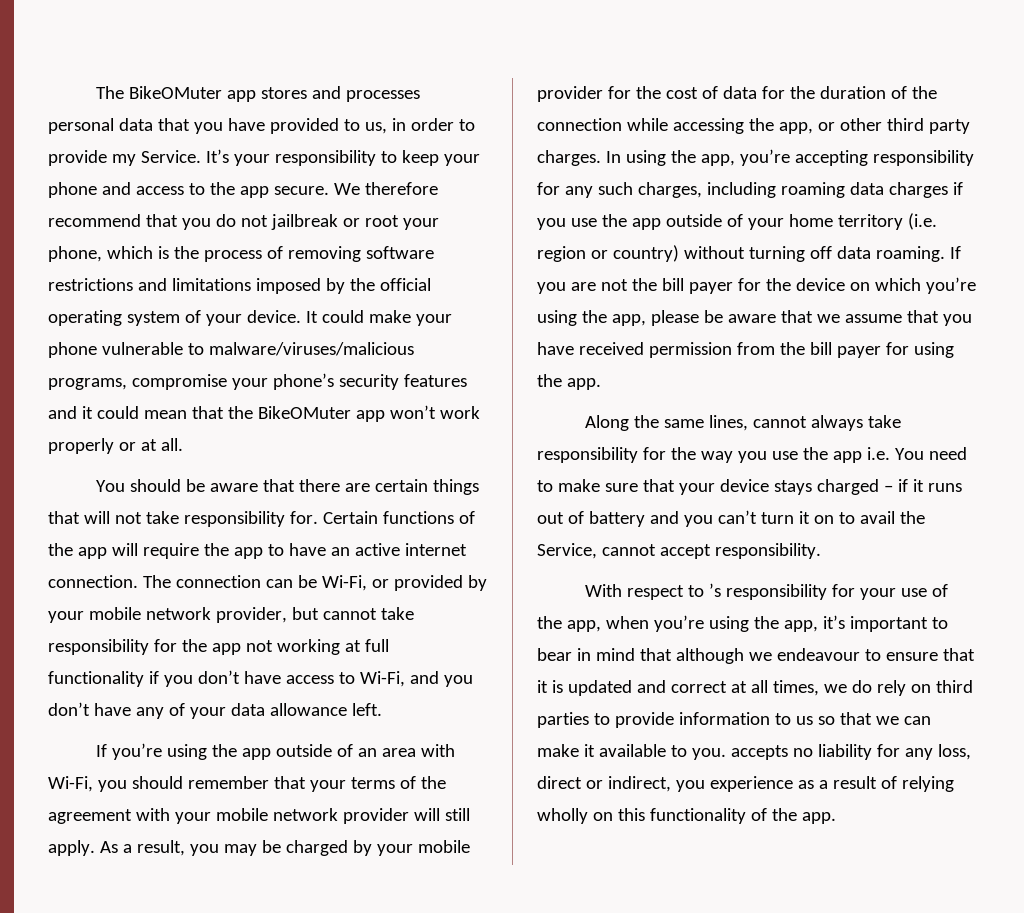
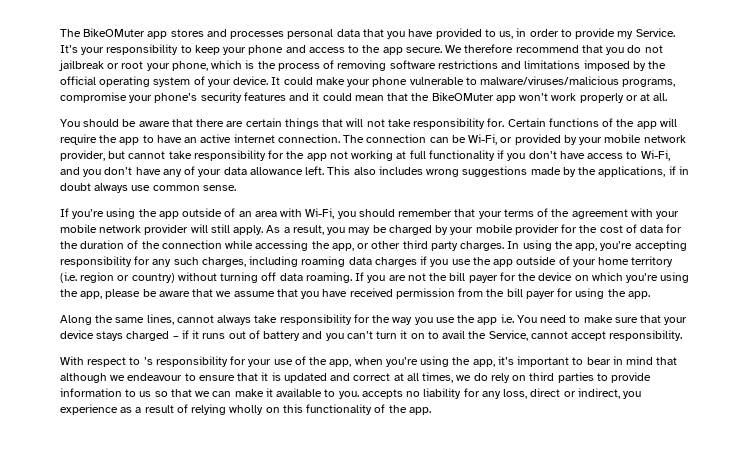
+ This also includes wrong suggestions made by the applications, if in doubt always use common sense.

